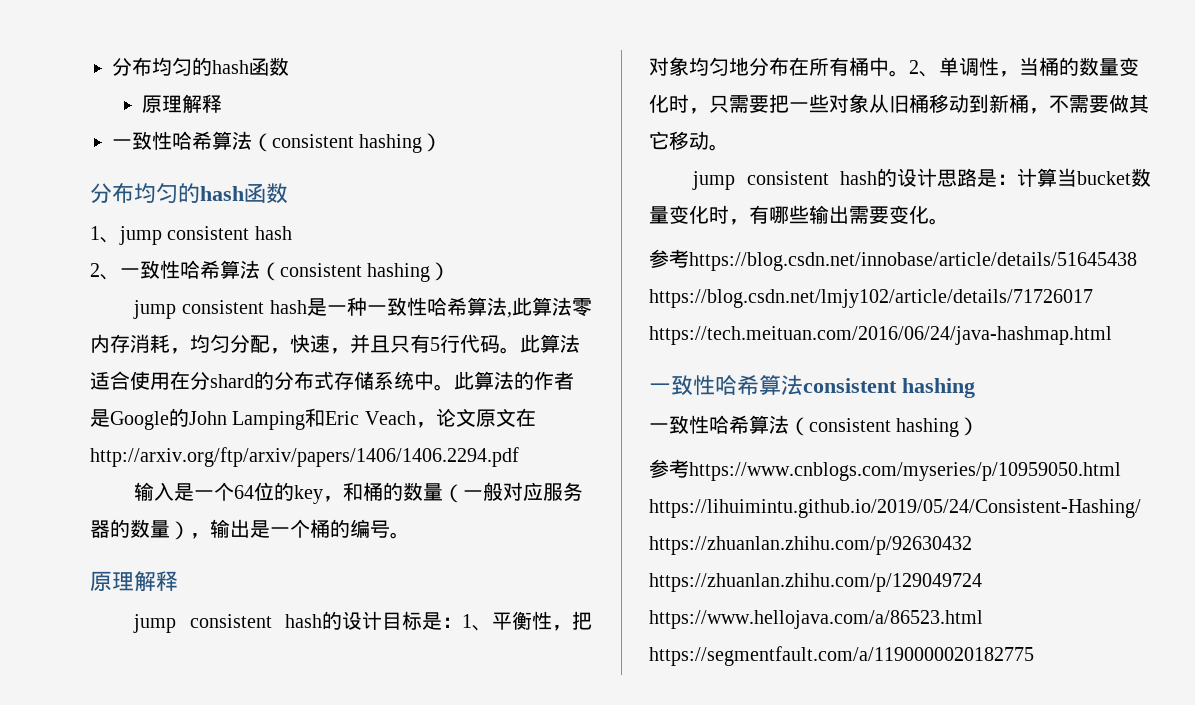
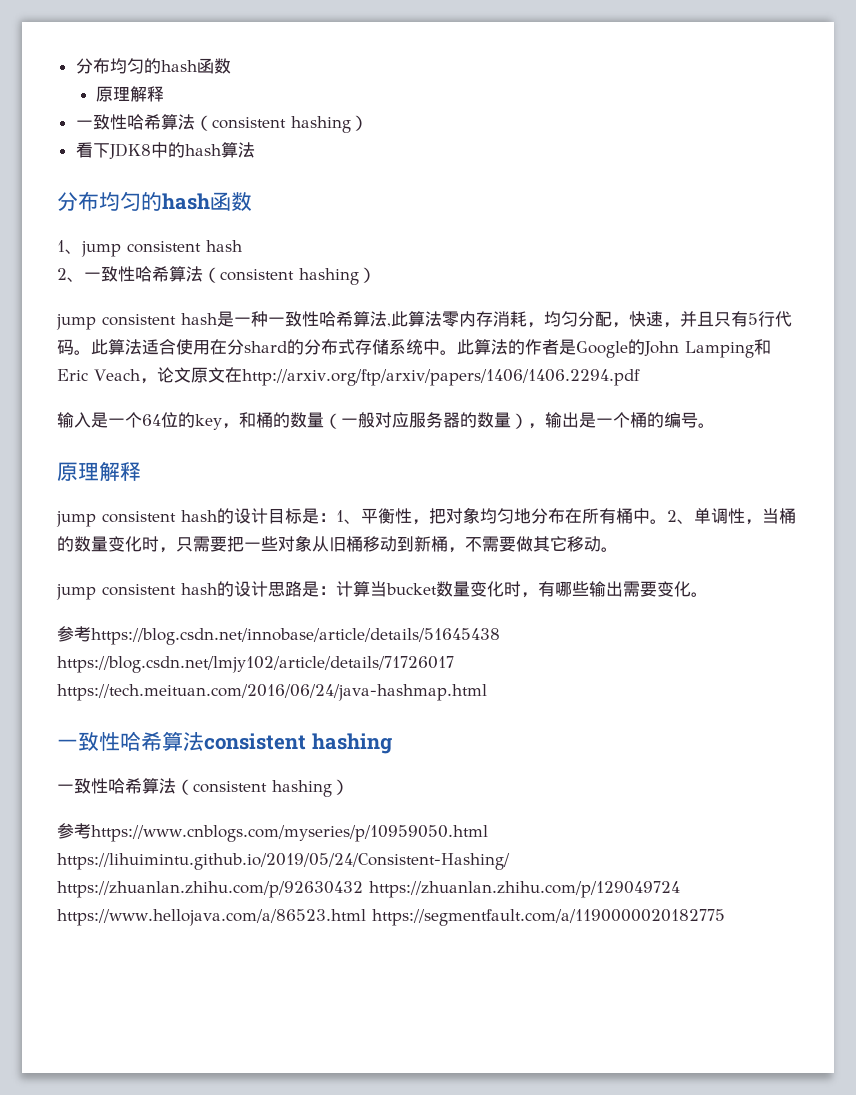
+ 看下JDK8中的hash算法

